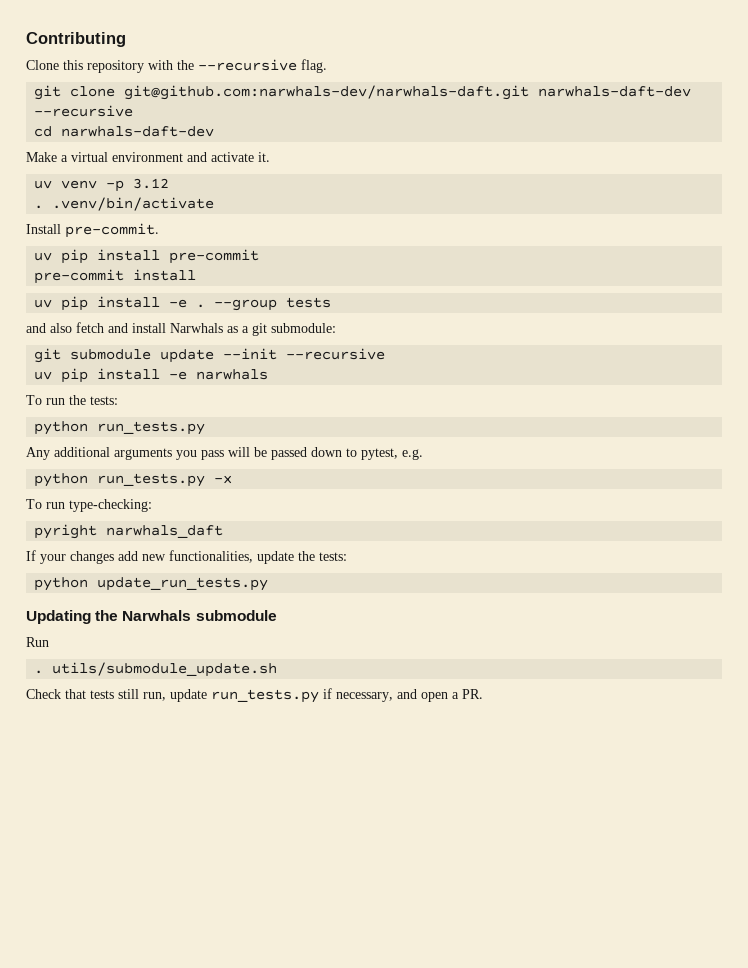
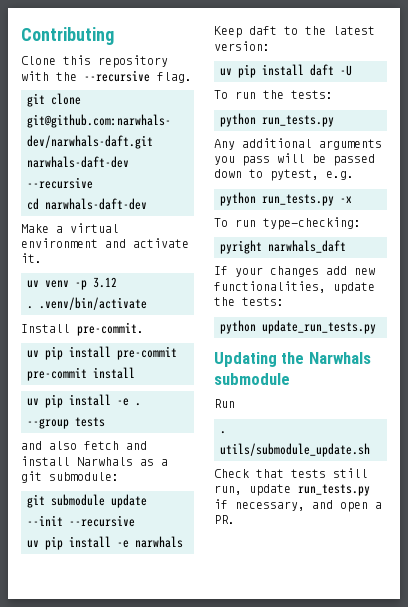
+ Keep daft to the latest version:
+ uv pip install daft -U

